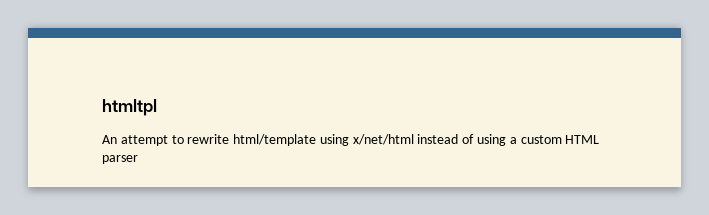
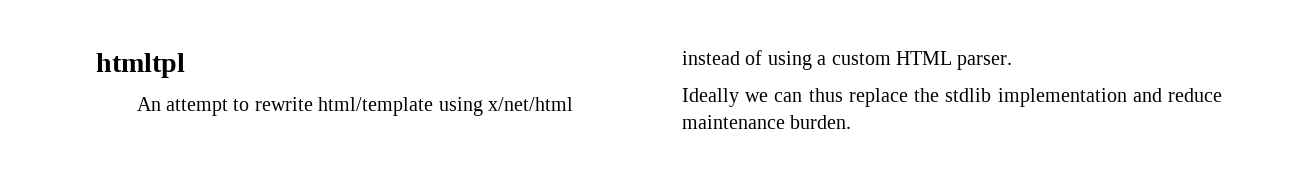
- An attempt to rewrite html/template using x/net/html instead of using a custom HTML parser
+ An attempt to rewrite html/template using x/net/html instead of using a custom HTML parser.
+ Ideally we can thus replace the stdlib implementation and reduce maintenance burden.

